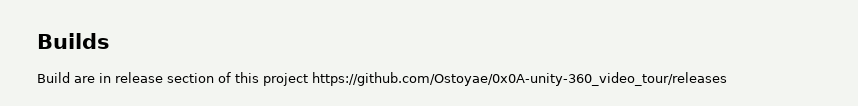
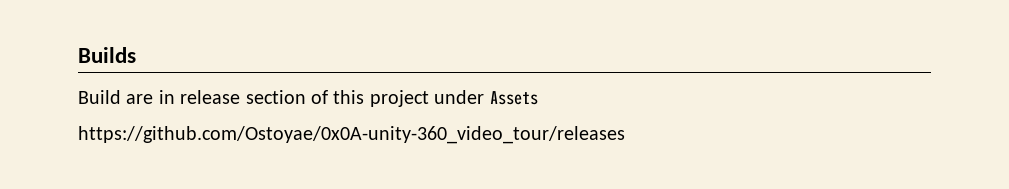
- Build are in release section of this project https://github.com/Ostoyae/0x0A-unity-360_video_tour/releases
+ Build are in release section of this project under Assets
+ https://github.com/Ostoyae/0x0A-unity-360_video_tour/releases

